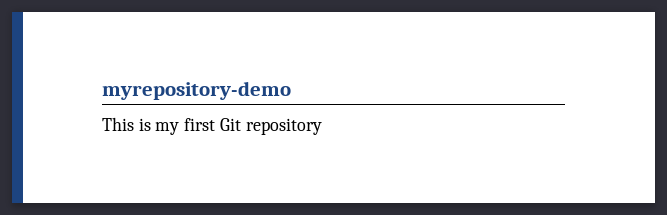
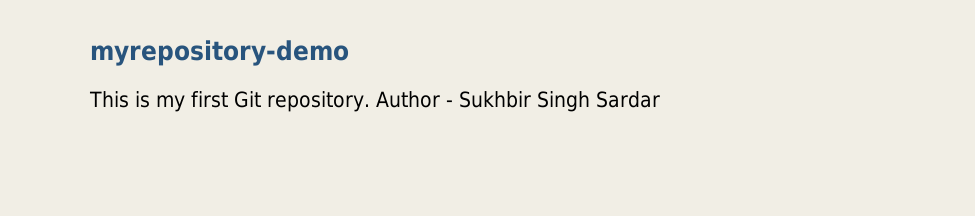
- This is my first Git repository
+ This is my first Git repository. Author - Sukhbir Singh Sardar

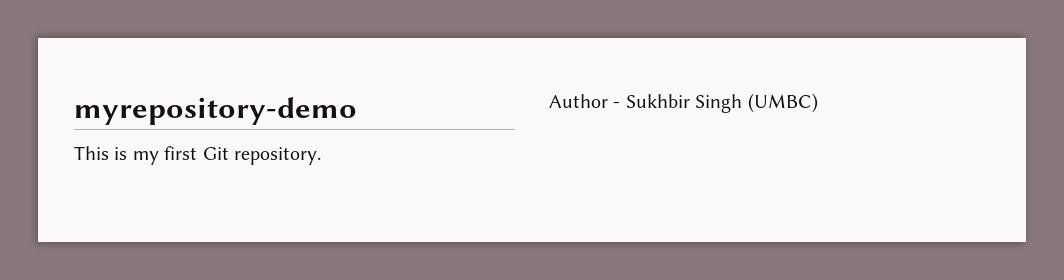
- This is my first Git repository. Author - Sukhbir Singh Sardar
+ This is my first Git repository.
+ Author - Sukhbir Singh (UMBC)

